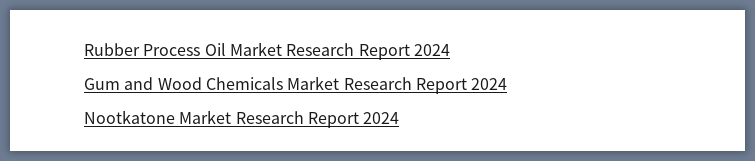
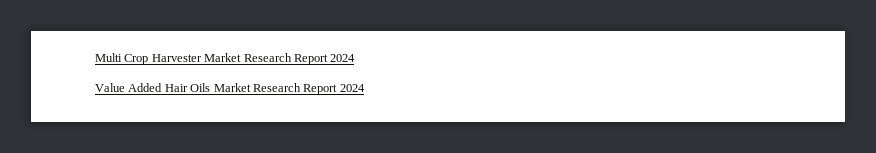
- Rubber Process Oil Market Research Report 2024
- Gum and Wood Chemicals Market Research Report 2024
- Nootkatone Market Research Report 2024
+ Multi Crop Harvester Market Research Report 2024
+ Value Added Hair Oils Market Research Report 2024

